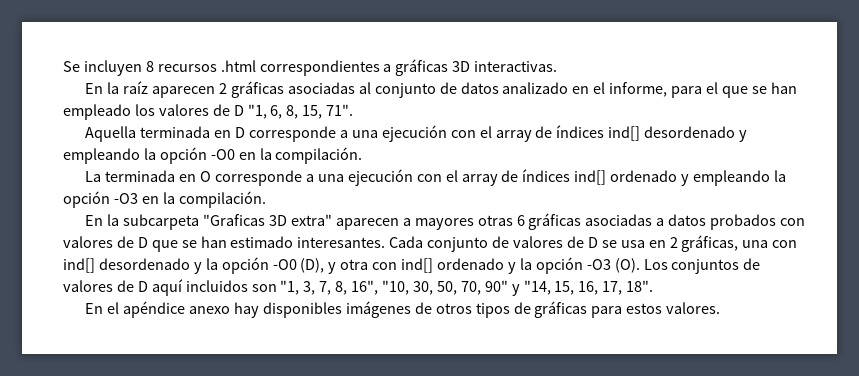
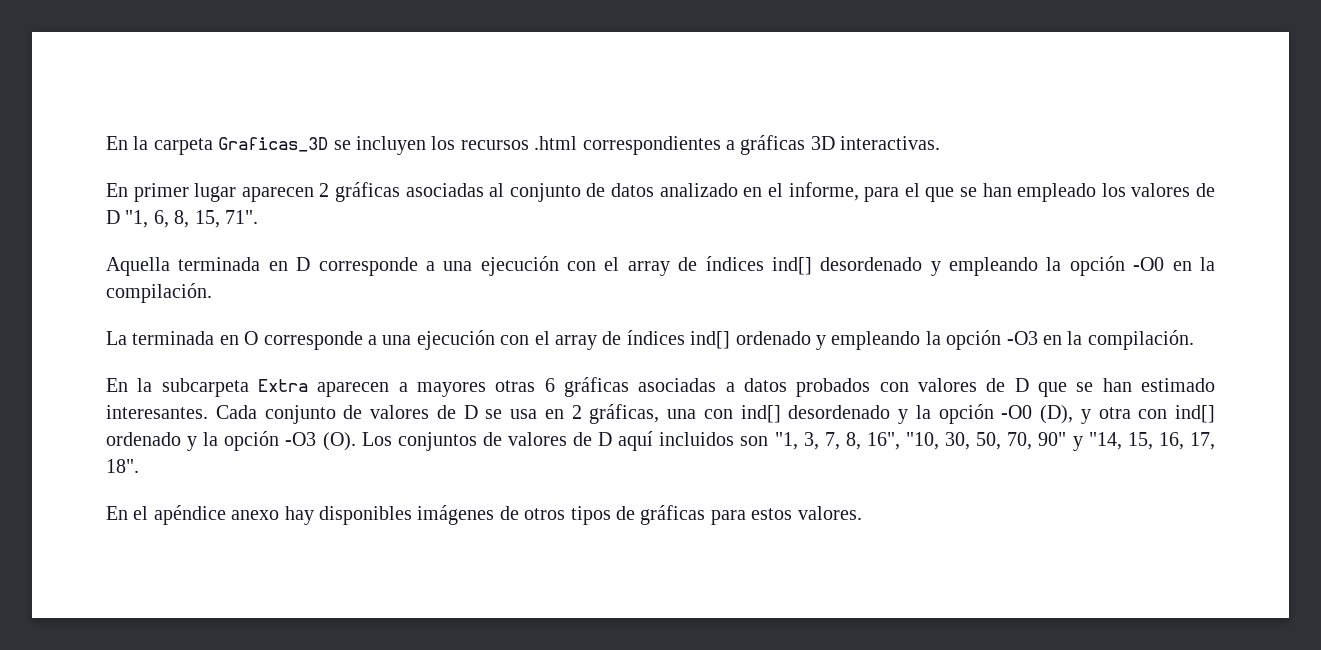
- Se incluyen 8 recursos .html correspondientes a gráficas 3D interactivas.
+ En la carpeta Graficas_3D se incluyen los recursos .html correspondientes a gráficas 3D interactivas.
- En la raíz aparecen 2 gráficas asociadas al conjunto de datos analizado en el informe, para el que se han empleado los valores de D "1, 6, 8, 15, 71".
+ En primer lugar aparecen 2 gráficas asociadas al conjunto de datos analizado en el informe, para el que se han empleado los valores de D "1, 6, 8, 15, 71".
- En la subcarpeta "Graficas 3D extra" aparecen a mayores otras 6 gráficas asociadas a datos probados con valores de D que se han estimado interesantes.
+ En la subcarpeta Extra aparecen a mayores otras 6 gráficas asociadas a datos probados con valores de D que se han estimado interesantes.

